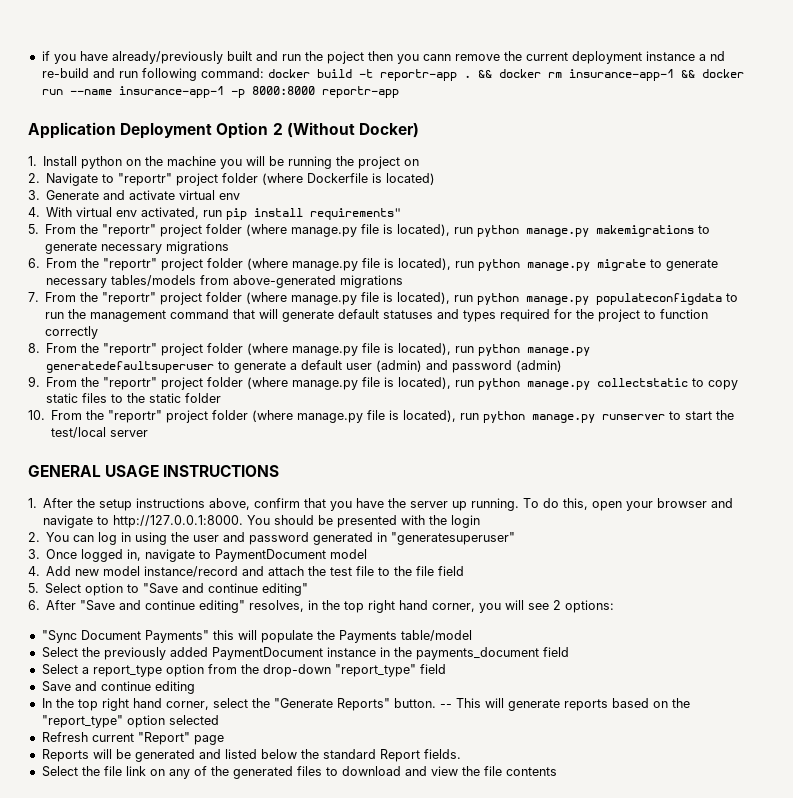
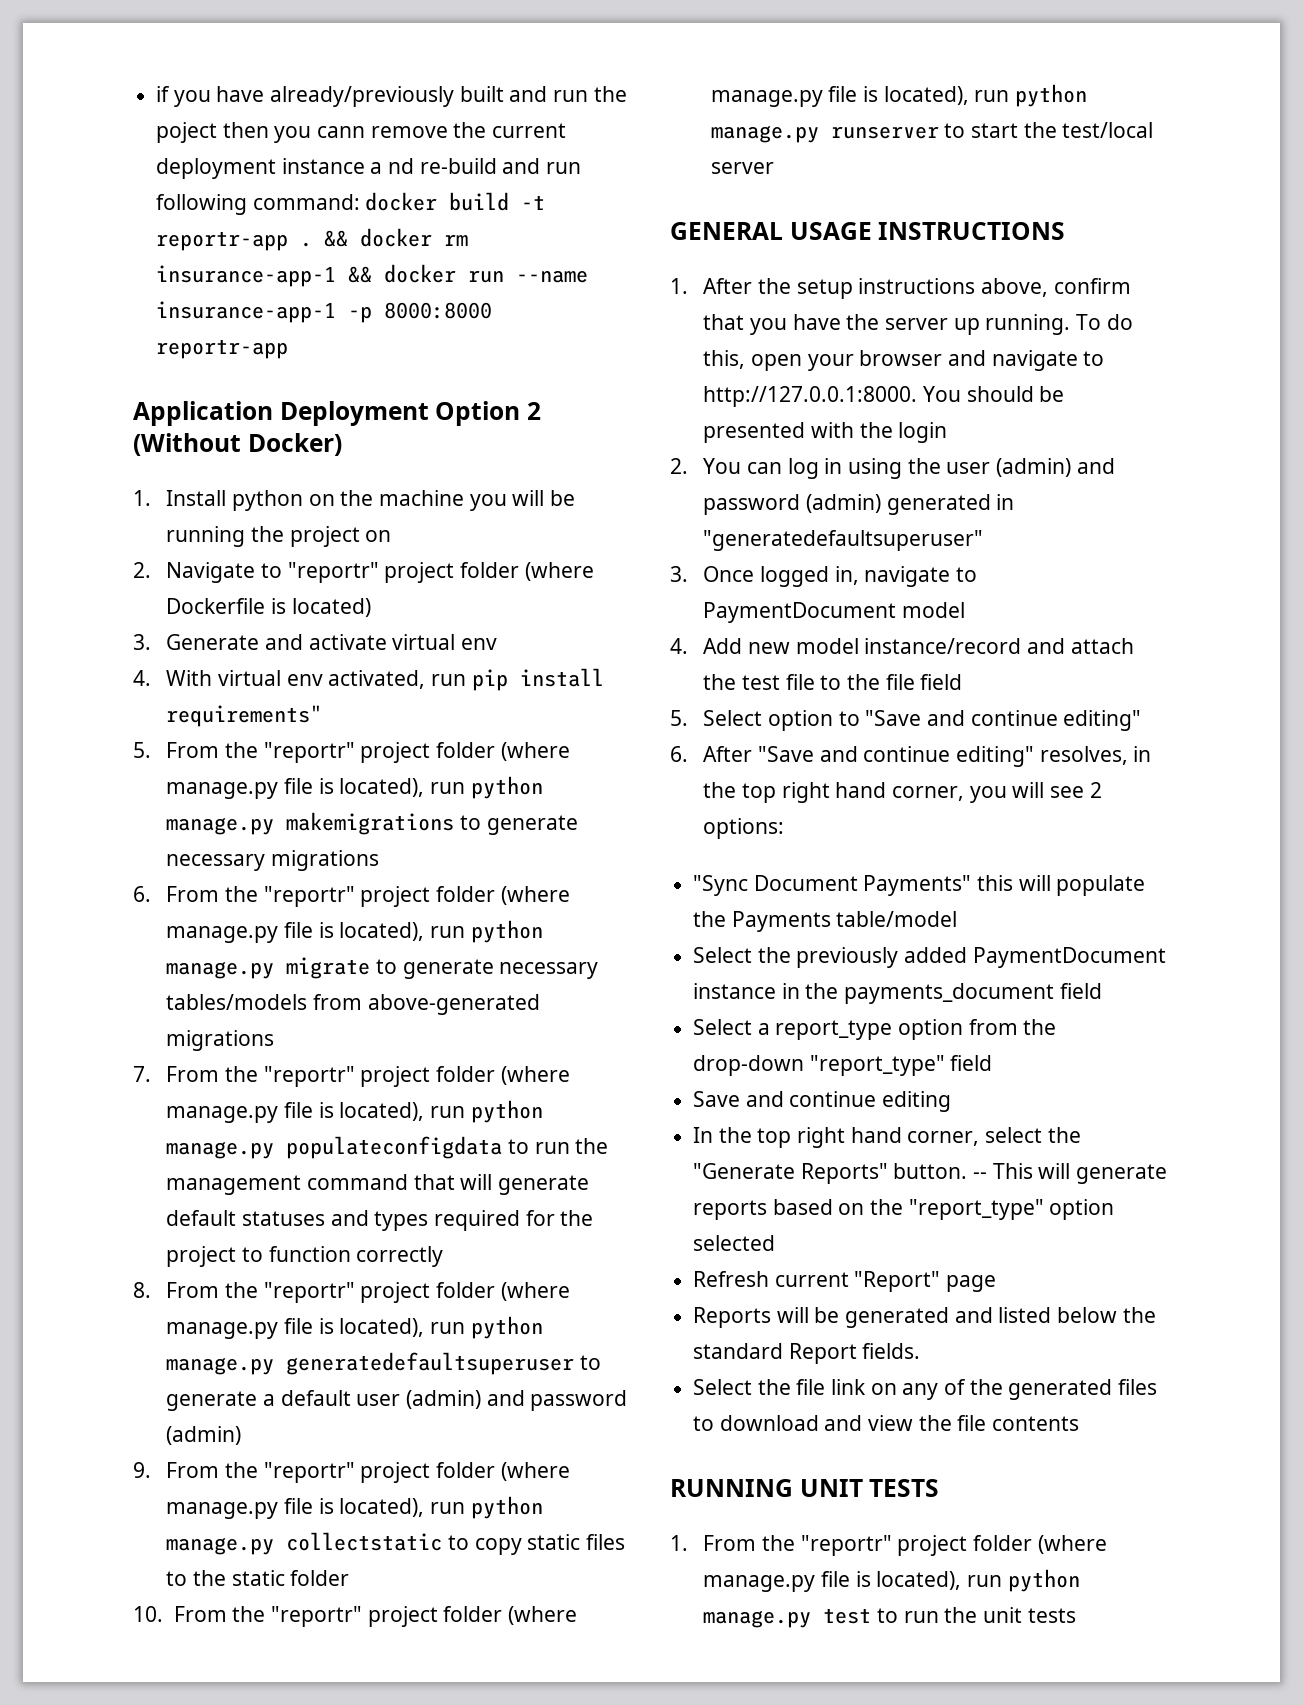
- 2. You can log in using the user and password generated in "generatesuperuser"
+ 2. You can log in using the user (admin) and password (admin) generated in "generatedefaultsuperuser"
+ RUNNING UNIT TESTS
+ 1. From the "reportr" project folder (where manage.py file is located), run python manage.py test to run the unit tests

